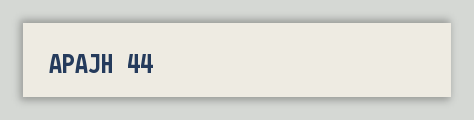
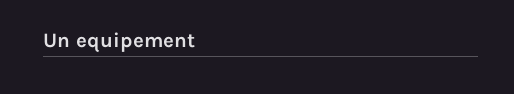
- APAJH 44
+ Un equipement

